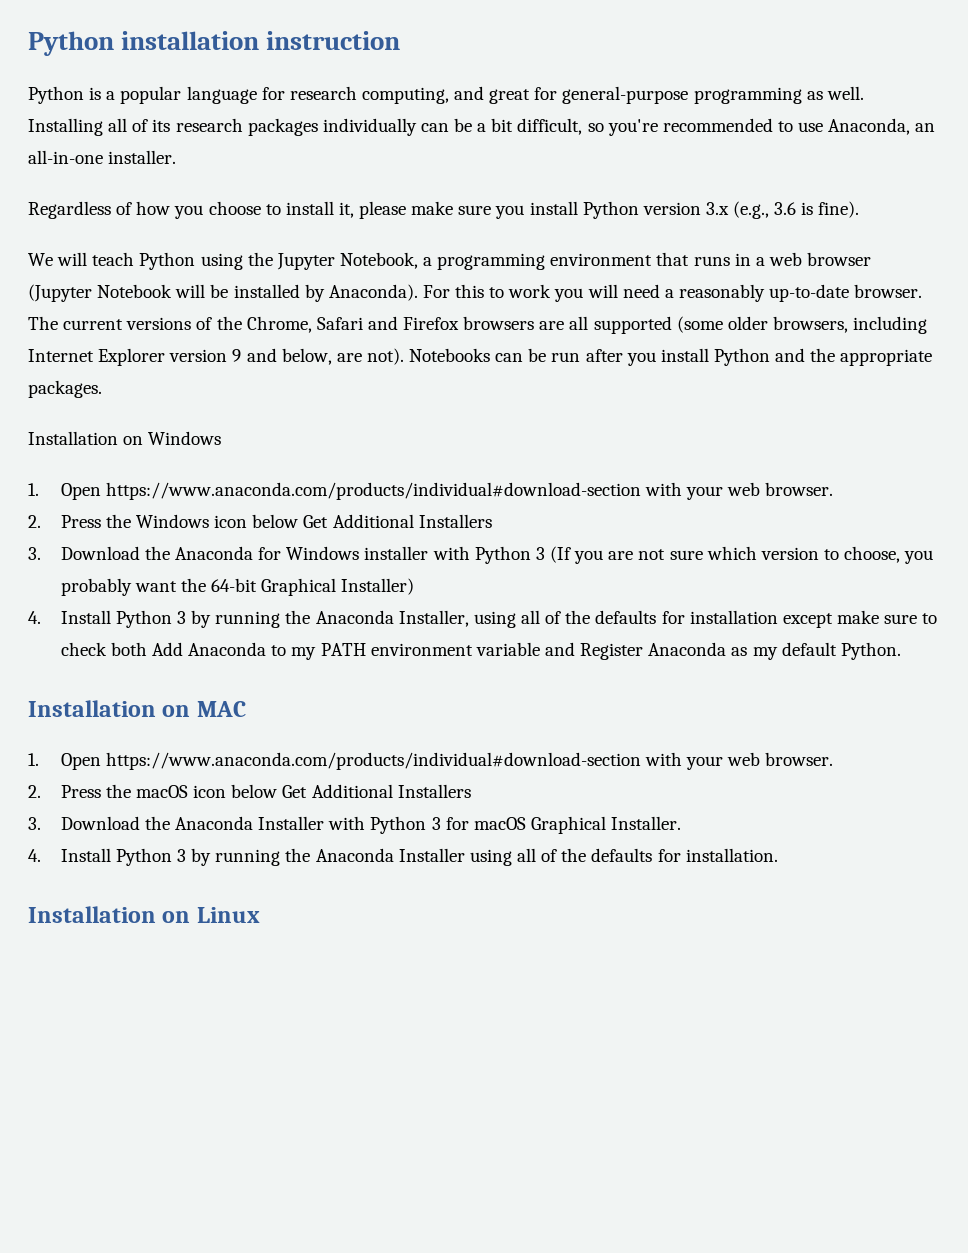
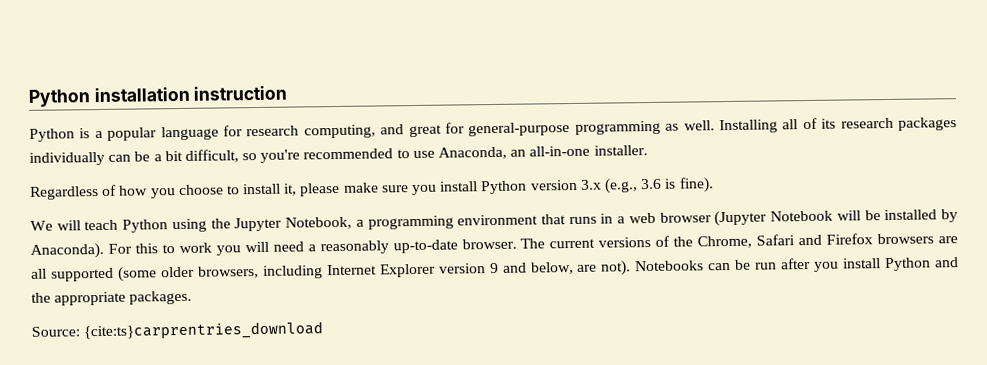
- Installation on Windows
- 1. Open https://www.anaconda.com/products/individual#download-section with your web browser.
- 2. Press the Windows icon below Get Additional Installers
- 3. Download the Anaconda for Windows installer with Python 3 (If you are not sure which version to choose, you probably want the 64-bit Graphical Installer)
- 4. Install Python 3 by running the Anaconda Installer, using all of the defaults for installation except make sure to check both Add Anaconda to my PATH environment variable and Register Anaconda as my default Python.
- Installation on MAC
- 1. Open https://www.anaconda.com/products/individual#download-section with your web browser.
- 2. Press the macOS icon below Get Additional Installers
- 3. Download the Anaconda Installer with Python 3 for macOS Graphical Installer.
- 4. Install Python 3 by running the Anaconda Installer using all of the defaults for installation.
- Installation on Linux
+ Source: {cite:ts}carprentries_download

